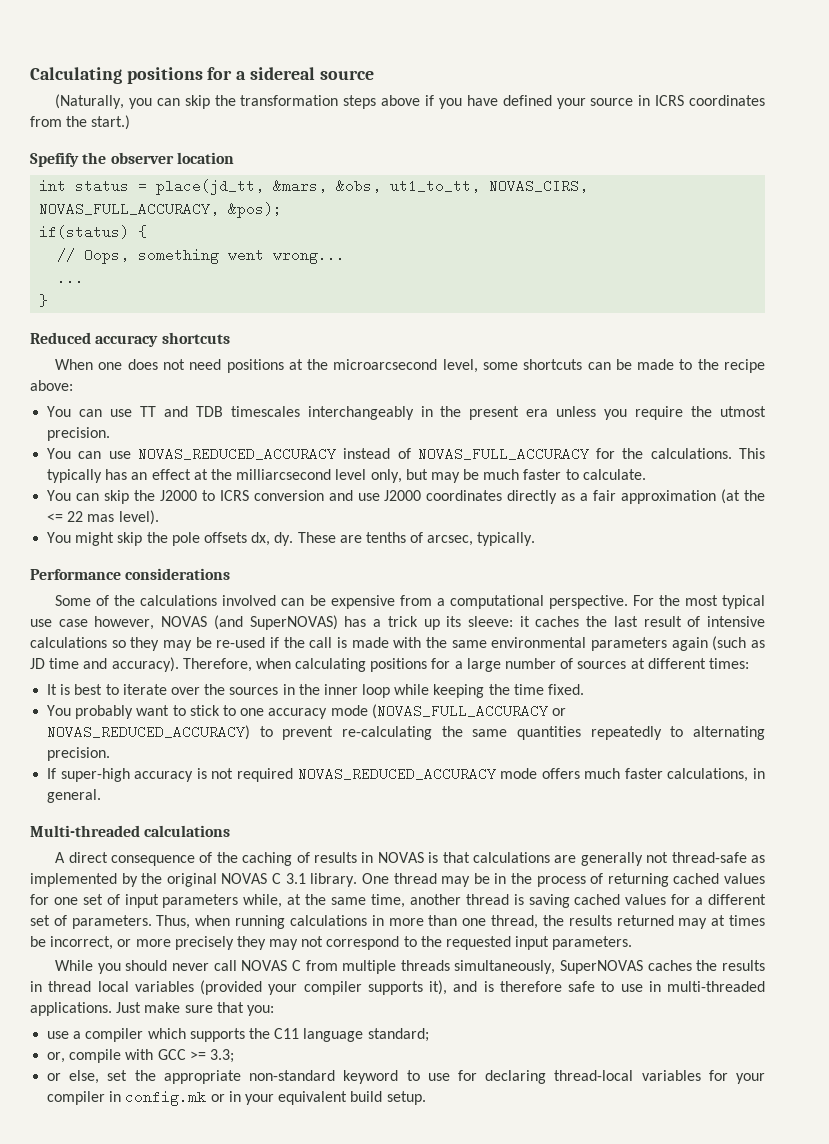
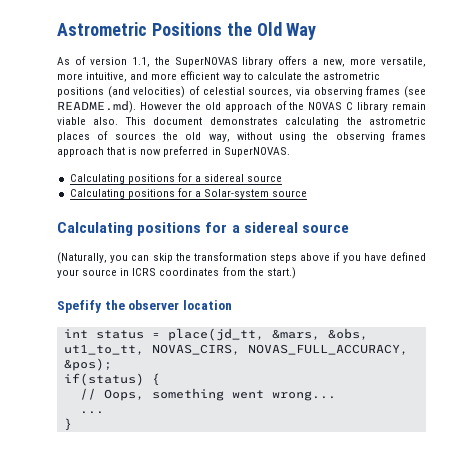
+ Astrometric Positions the Old Way
+ As of version 1.1, the SuperNOVAS library offers a new, more versatile, more intuitive, and more efficient way to calculate the astrometric positions (and velocities) of celestial sources, via observing frames (see README.md). However the old approach of the NOVAS C library remain viable also. This document demonstrates calculating the astrometric places of sources the old way, without using the observing frames approach that is now preferred in SuperNOVAS.
+ Calculating positions for a sidereal source
+ Calculating positions for a Solar-system source
- Reduced accuracy shortcuts
- When one does not need positions at the microarcsecond level, some shortcuts can be made to the recipe above:
- You can use TT and TDB timescales interchangeably in the present era unless you require the utmost precision.
- You can use NOVAS_REDUCED_ACCURACY instead of NOVAS_FULL_ACCURACY for the calculations. This typically has an effect at the milliarcsecond level only, but may be much faster to calculate.
- You can skip the J2000 to ICRS conversion and use J2000 coordinates directly as a fair approximation (at the <= 22 mas level).
- You might skip the pole offsets dx, dy. These are tenths of arcsec, typically.
- Performance considerations
- Some of the calculations involved can be expensive from a computational perspective. For the most typical use case however, NOVAS (and SuperNOVAS) has a trick up its sleeve: it caches the last result of intensive calculations so they may be re-used if the call is made with the same environmental parameters again (such as JD time and accuracy). Therefore, when calculating positions for a large number of sources at different times:
- It is best to iterate over the sources in the inner loop while keeping the time fixed.
- You probably want to stick to one accuracy mode (NOVAS_FULL_ACCURACY or NOVAS_REDUCED_ACCURACY) to prevent re-calculating the same quantities repeatedly to alternating precision.
- If super-high accuracy is not required NOVAS_REDUCED_ACCURACY mode offers much faster calculations, in general.
- Multi-threaded calculations
- A direct consequence of the caching of results in NOVAS is that calculations are generally not thread-safe as implemented by the original NOVAS C 3.1 library. One thread may be in the process of returning cached values for one set of input parameters while, at the same time, another thread is saving cached values for a different set of parameters. Thus, when running calculations in more than one thread, the results returned may at times be incorrect, or more precisely they may not correspond to the requested input parameters.
- While you should never call NOVAS C from multiple threads simultaneously, SuperNOVAS caches the results in thread local variables (provided your compiler supports it), and is therefore safe to use in multi-threaded applications. Just make sure that you:
- use a compiler which supports the C11 language standard;
- or, compile with GCC >= 3.3;
- or else, set the appropriate non-standard keyword to use for declaring thread-local variables for your compiler in config.mk or in your equivalent build setup.

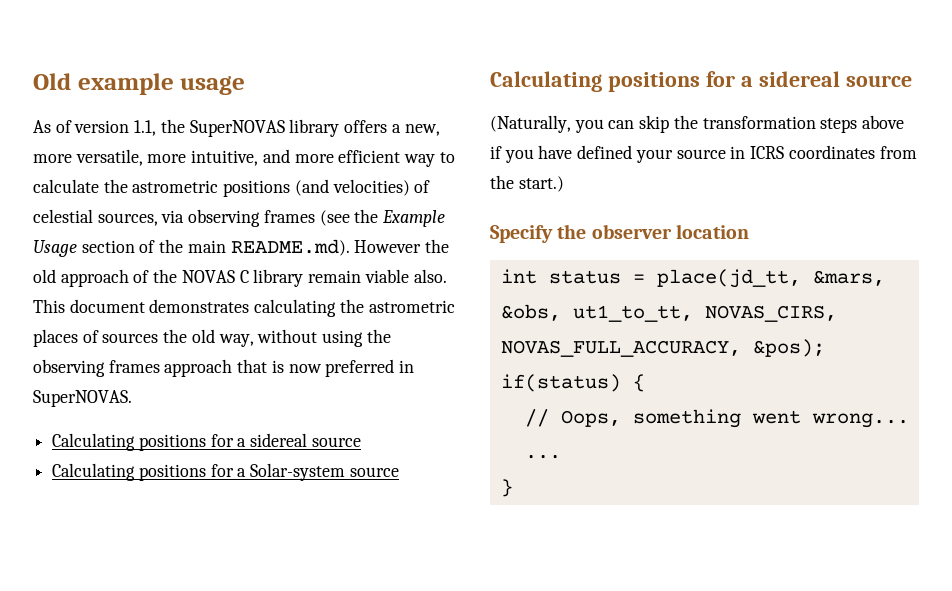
- Astrometric Positions the Old Way
+ Old example usage
- As of version 1.1, the SuperNOVAS library offers a new, more versatile, more intuitive, and more efficient way to calculate the astrometric positions (and velocities) of celestial sources, via observing frames (see README.md). However the old approach of the NOVAS C library remain viable also.
+ As of version 1.1, the SuperNOVAS library offers a new, more versatile, more intuitive, and more efficient way to calculate the astrometric positions (and velocities) of celestial sources, via observing frames (see the Example Usage section of the main README.md). However the old approach of the NOVAS C library remain viable also.
- Spefify the observer location
+ Specify the observer location

